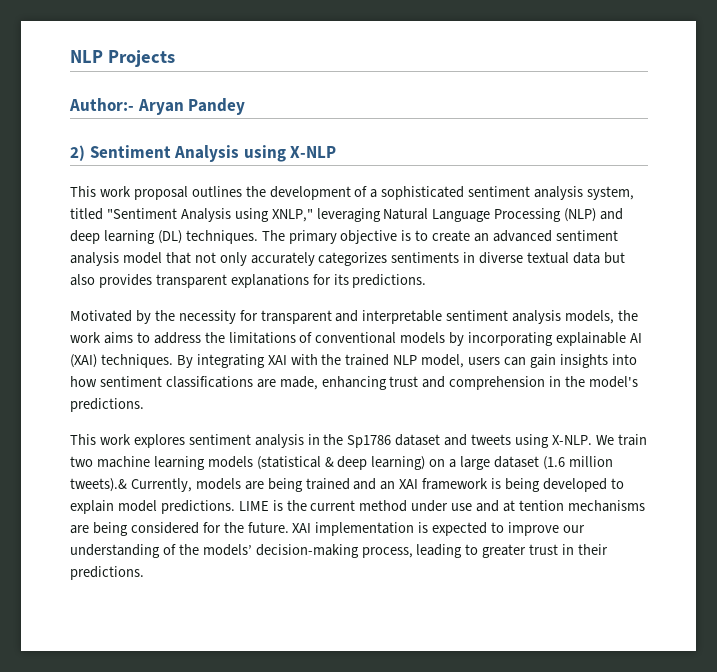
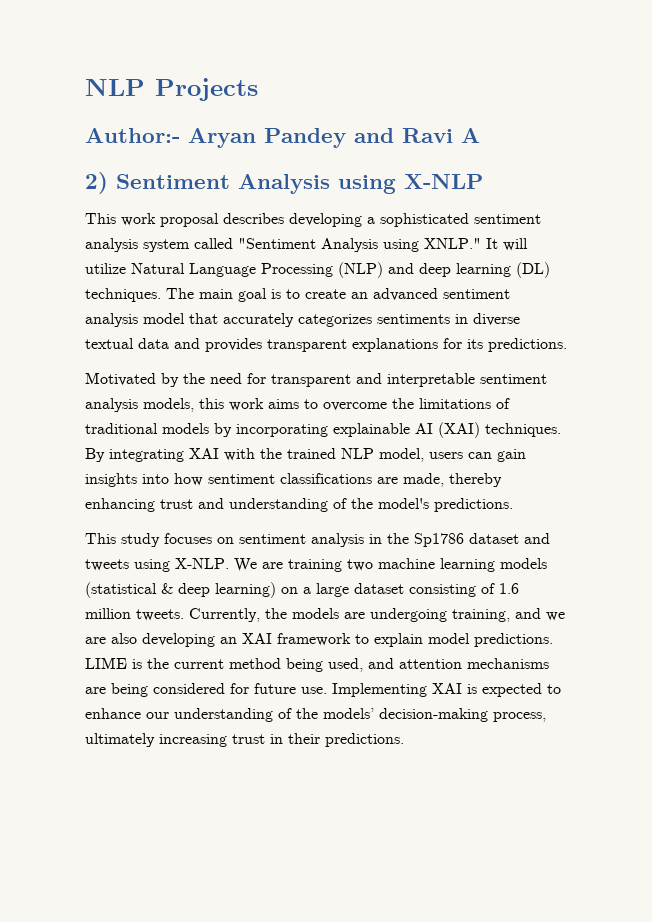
- Author:- Aryan Pandey
+ Author:- Aryan Pandey and Ravi A
- This work proposal outlines the development of a sophisticated sentiment analysis system, titled "Sentiment Analysis using XNLP," leveraging Natural Language Processing (NLP) and deep learning (DL) techniques.
+ This work proposal describes developing a sophisticated sentiment analysis system called "Sentiment Analysis using XNLP." It will utilize Natural Language Processing (NLP) and deep learning (DL) techniques.
- The primary objective is to create an advanced sentiment analysis model that not only accurately categorizes sentiments in diverse textual data but also provides transparent explanations for its predictions.
+ The main goal is to create an advanced sentiment analysis model that accurately categorizes sentiments in diverse textual data and provides transparent explanations for its predictions.
- Motivated by the necessity for transparent and interpretable sentiment analysis models, the work aims to address the limitations of conventional models by incorporating explainable AI (XAI) techniques.
+ Motivated by the need for transparent and interpretable sentiment analysis models, this work aims to overcome the limitations of traditional models by incorporating explainable AI (XAI) techniques.
- By integrating XAI with the trained NLP model, users can gain insights into how sentiment classifications are made, enhancing trust and comprehension in the model's predictions.
+ By integrating XAI with the trained NLP model, users can gain insights into how sentiment classifications are made, thereby enhancing trust and understanding of the model's predictions.
- This work explores sentiment analysis in the Sp1786 dataset and tweets using X-NLP.
+ This study focuses on sentiment analysis in the Sp1786 dataset and tweets using X-NLP.
- We train two machine learning models (statistical & deep learning) on a large dataset (1.6 million tweets).& Currently, models are being trained and an XAI framework is being developed to explain model predictions.
+ We are training two machine learning models (statistical & deep learning) on a large dataset consisting of 1.6 million tweets. Currently, the models are undergoing training, and we are also developing an XAI framework to explain model predictions.
- LIME is the current method under use and at tention mechanisms are being considered for the future. XAI implementation is expected to improve our understanding of the models’ decision-making process, leading to greater trust in their predictions.
+ LIME is the current method being used, and attention mechanisms are being considered for future use. Implementing XAI is expected to enhance our understanding of the models’ decision-making process, ultimately increasing trust in their predictions.

